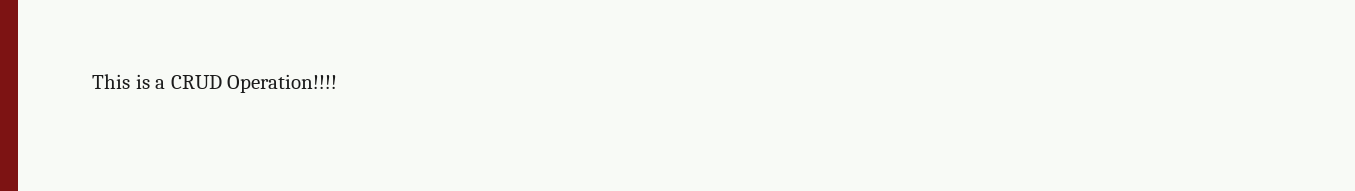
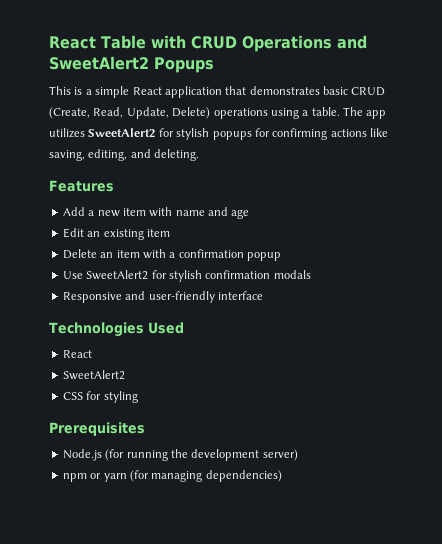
- This is a CRUD Operation!!!!
+ React Table with CRUD Operations and SweetAlert2 Popups
+ This is a simple React application that demonstrates basic CRUD (Create, Read, Update, Delete) operations using a table. The app utilizes SweetAlert2 for stylish popups for confirming actions like saving, editing, and deleting.
+ Features
+ Add a new item with name and age
+ Edit an existing item
+ Delete an item with a confirmation popup
+ Use SweetAlert2 for stylish confirmation modals
+ Responsive and user-friendly interface
+ Technologies Used
+ React
+ SweetAlert2
+ CSS for styling
+ Prerequisites
+ Node.js (for running the development server)
+ npm or yarn (for managing dependencies)

